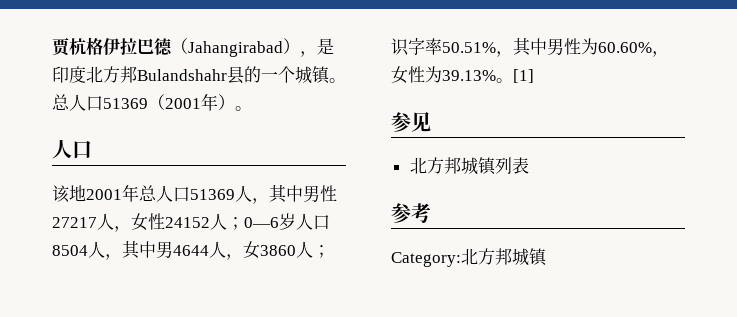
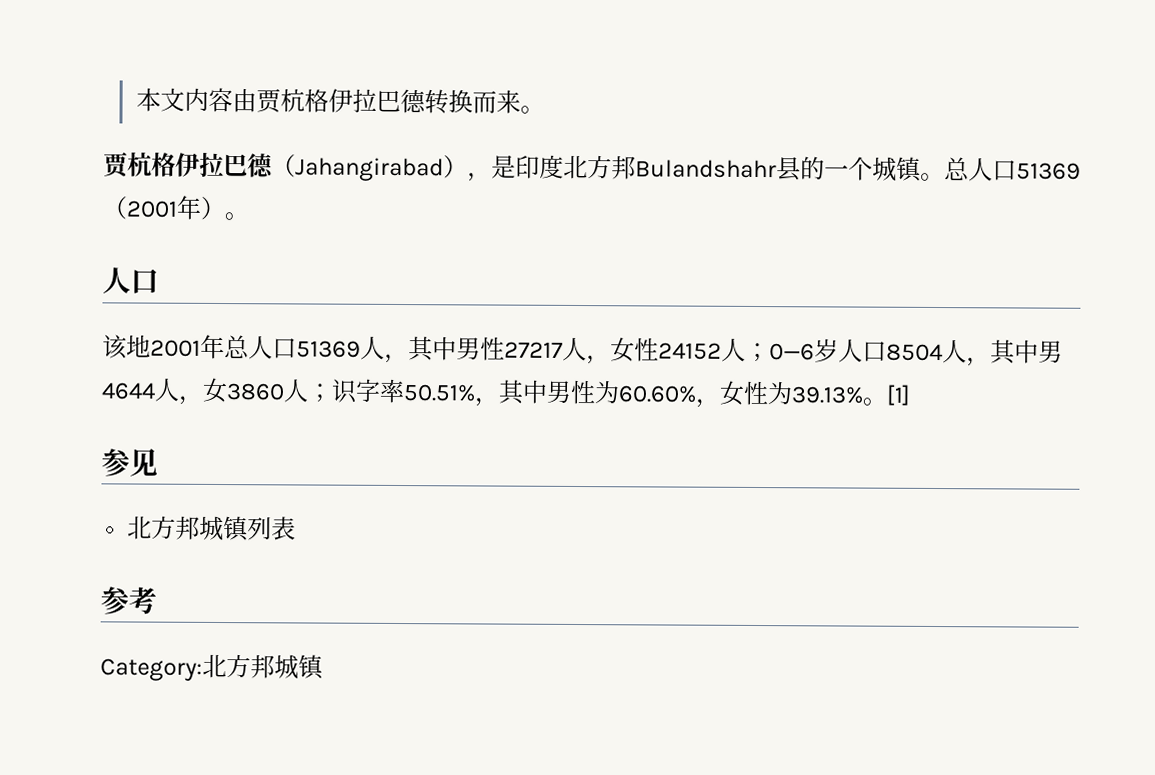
+ 本文内容由贾杭格伊拉巴德转换而来。

